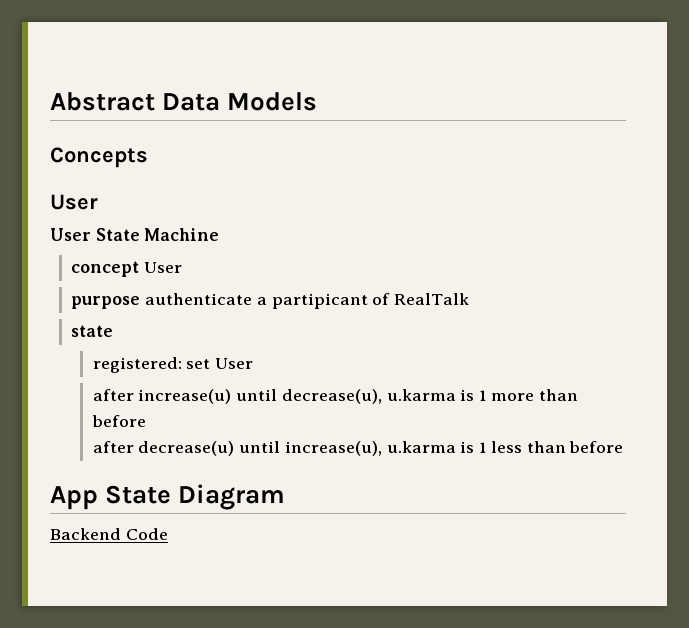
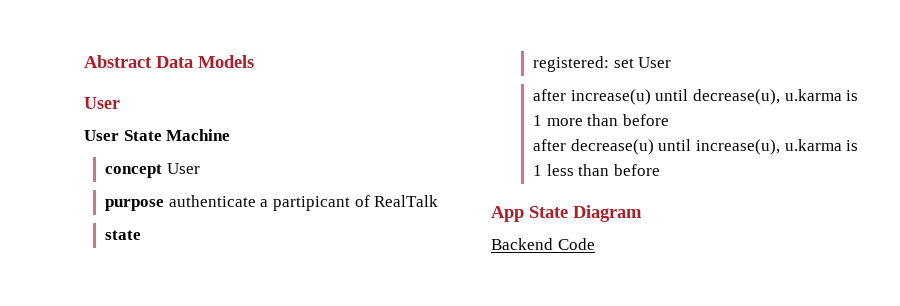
- Concepts

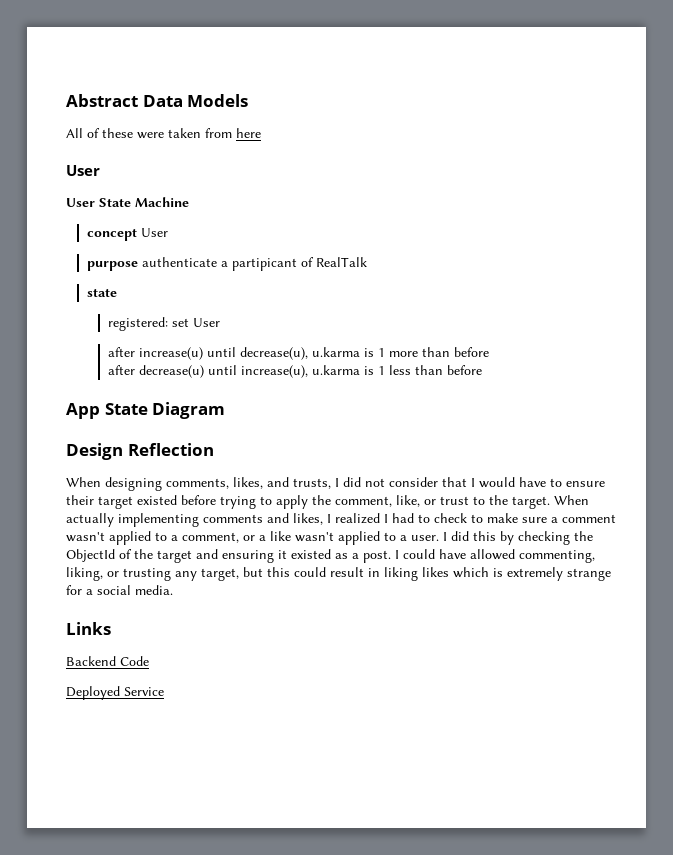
+ All of these were taken from here
+ Design Reflection
+ When designing comments, likes, and trusts, I did not consider that I would have to ensure their target existed before trying to apply the comment, like, or trust to the target. When actually implementing comments and likes, I realized I had to check to make sure a comment wasn't applied to a comment, or a like wasn't applied to a user. I did this by checking the ObjectId of the target and ensuring it existed as a post. I could have allowed commenting, liking, or trusting any target, but this could result in liking likes which is extremely strange for a social media.
+ Links
+ Deployed Service

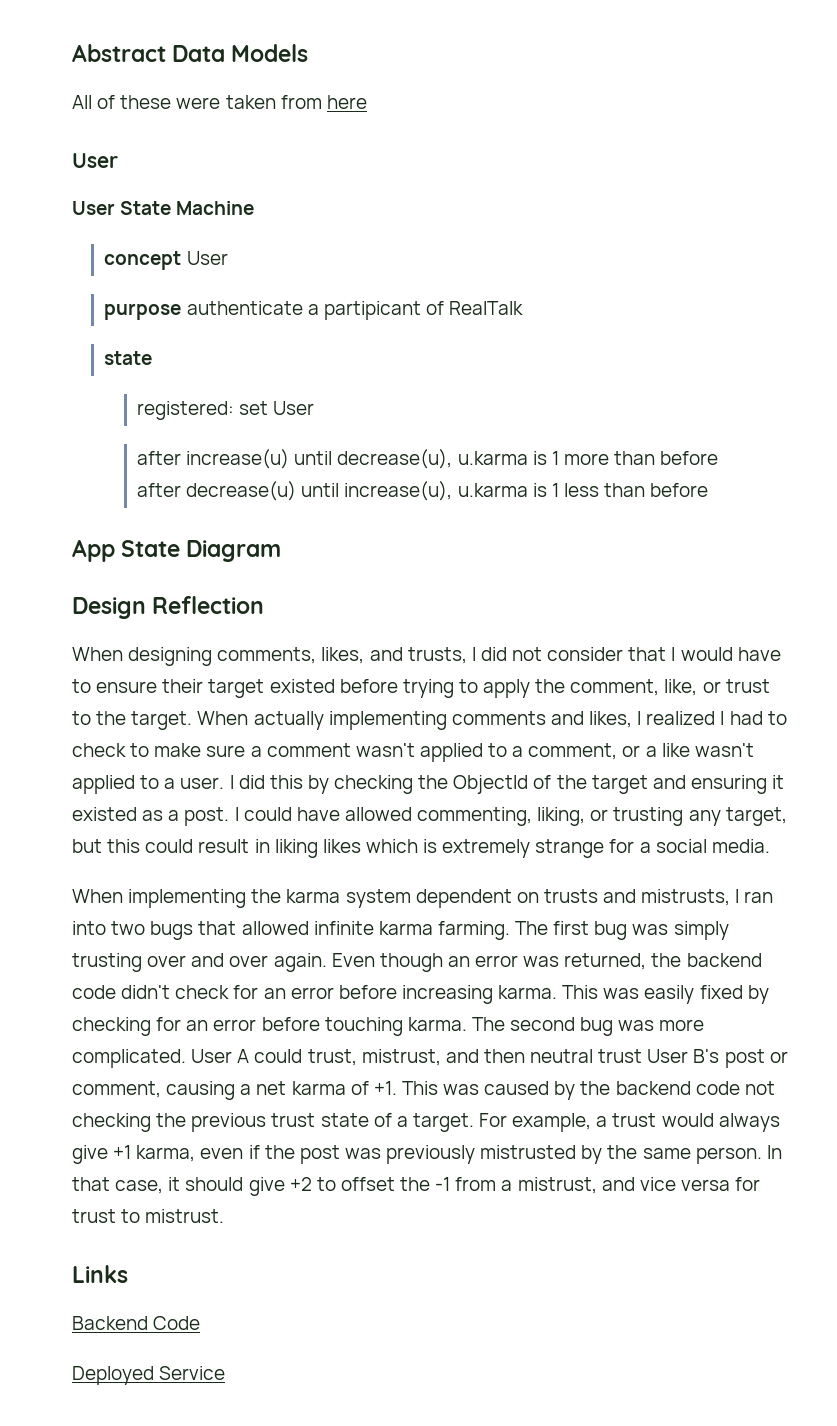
+ When implementing the karma system dependent on trusts and mistrusts, I ran into two bugs that allowed infinite karma farming. The first bug was simply trusting over and over again. Even though an error was returned, the backend code didn't check for an error before increasing karma. This was easily fixed by checking for an error before touching karma. The second bug was more complicated. User A could trust, mistrust, and then neutral trust User B's post or comment, causing a net karma of +1. This was caused by the backend code not checking the previous trust state of a target. For example, a trust would always give +1 karma, even if the post was previously mistrusted by the same person. In that case, it should give +2 to offset the -1 from a mistrust, and vice versa for trust to mistrust.

